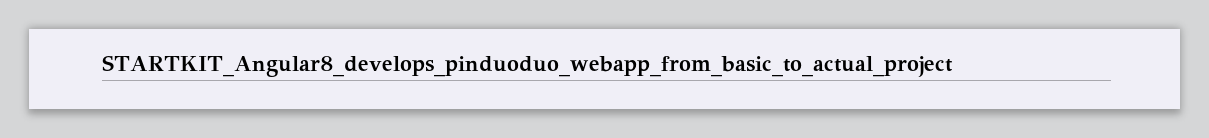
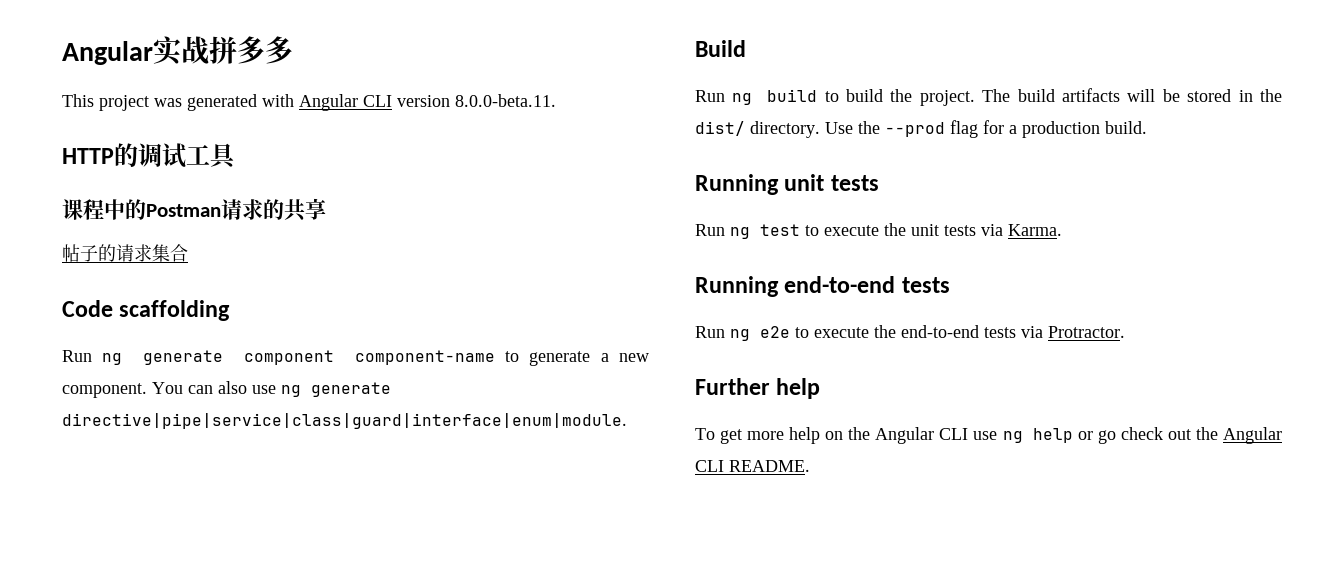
- STARTKIT_Angular8_develops_pinduoduo_webapp_from_basic_to_actual_project
+ Angular实战拼多多
+ This project was generated with Angular CLI version 8.0.0-beta.11.
+ HTTP的调试工具
+ 课程中的Postman请求的共享
+ 帖子的请求集合
+ Code scaffolding
+ Run ng generate component component-name to generate a new component. You can also use ng generate directive|pipe|service|class|guard|interface|enum|module.
+ Build
+ Run ng build to build the project. The build artifacts will be stored in the dist/ directory. Use the --prod flag for a production build.
+ Running unit tests
+ Run ng test to execute the unit tests via Karma.
+ Running end-to-end tests
+ Run ng e2e to execute the end-to-end tests via Protractor.
+ Further help
+ To get more help on the Angular CLI use ng help or go check out the Angular CLI README.

